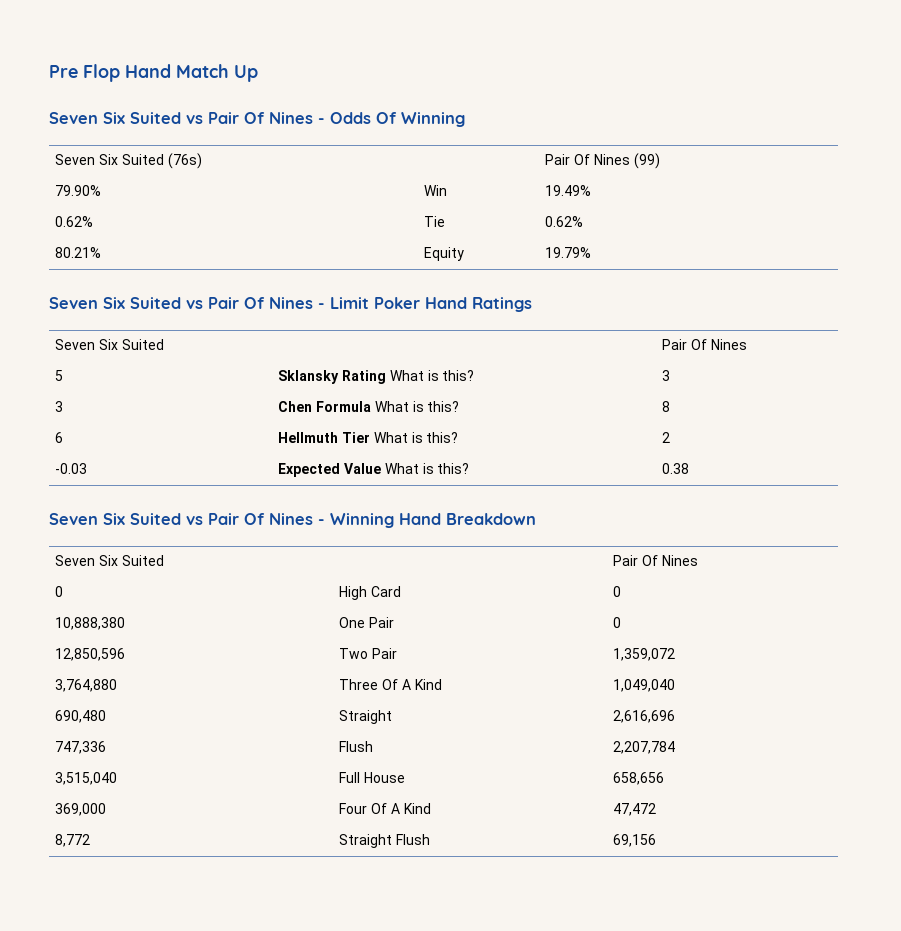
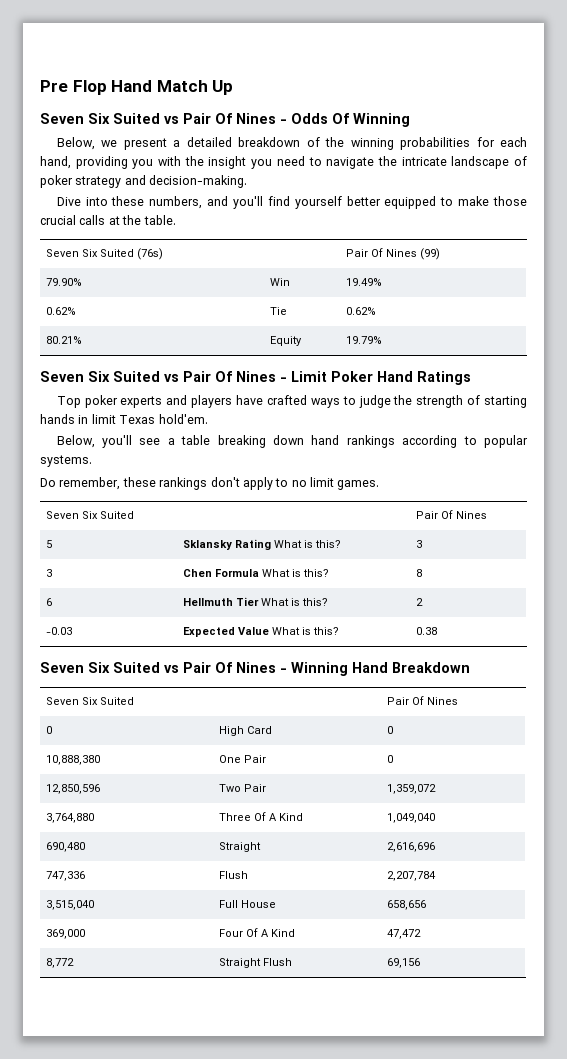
+ Below, we present a detailed breakdown of the winning probabilities for each hand, providing you with the insight you need to navigate the intricate landscape of poker strategy and decision-making.
+ Dive into these numbers, and you'll find yourself better equipped to make those crucial calls at the table.
+ Top poker experts and players have crafted ways to judge the strength of starting hands in limit Texas hold'em.
+ Below, you'll see a table breaking down hand rankings according to popular systems.
+ Do remember, these rankings don't apply to no limit games.

